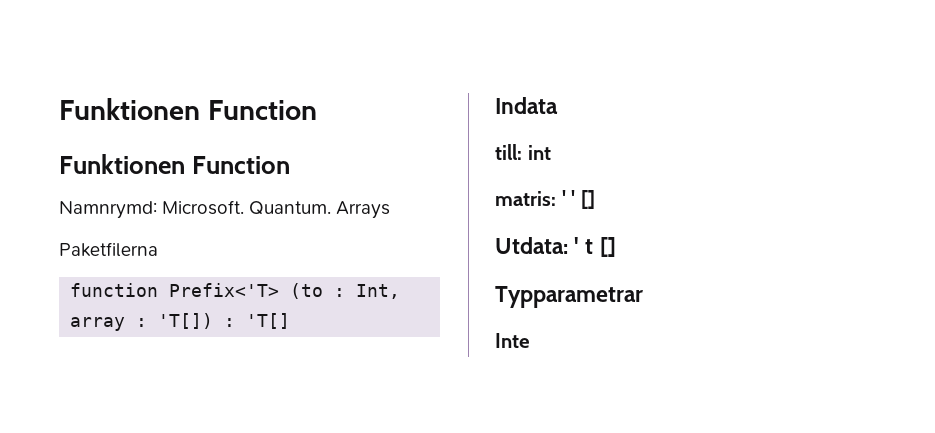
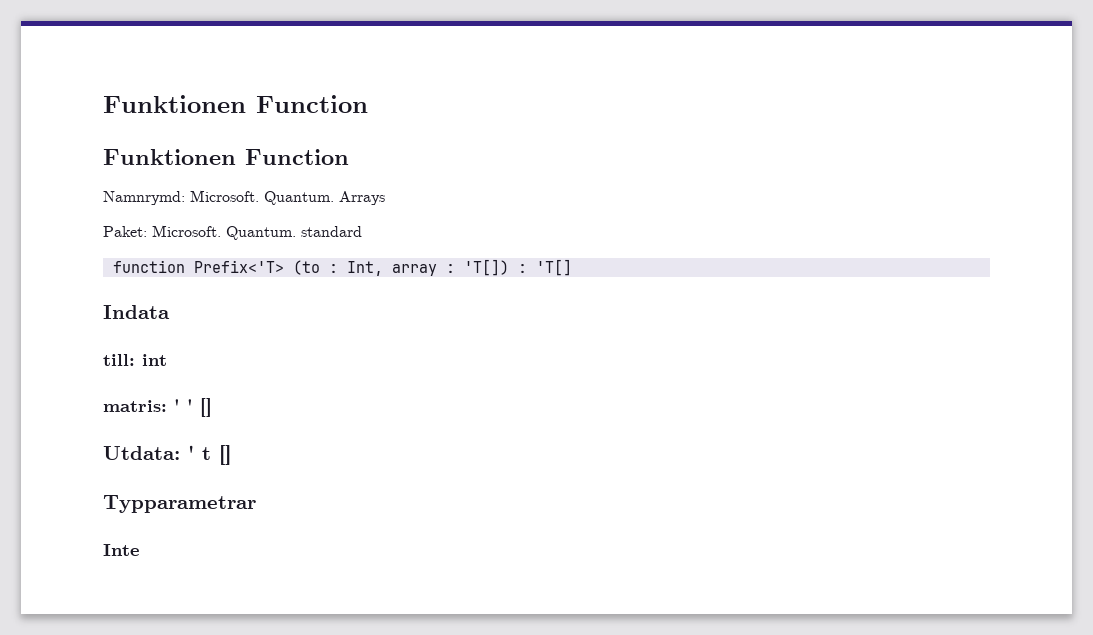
- Paketfilerna
+ Paket: Microsoft. Quantum. standard

